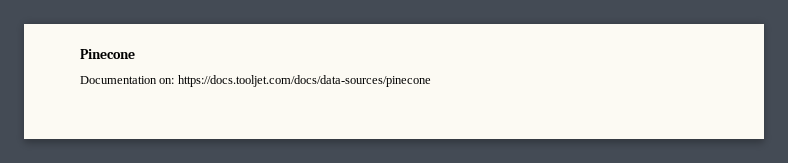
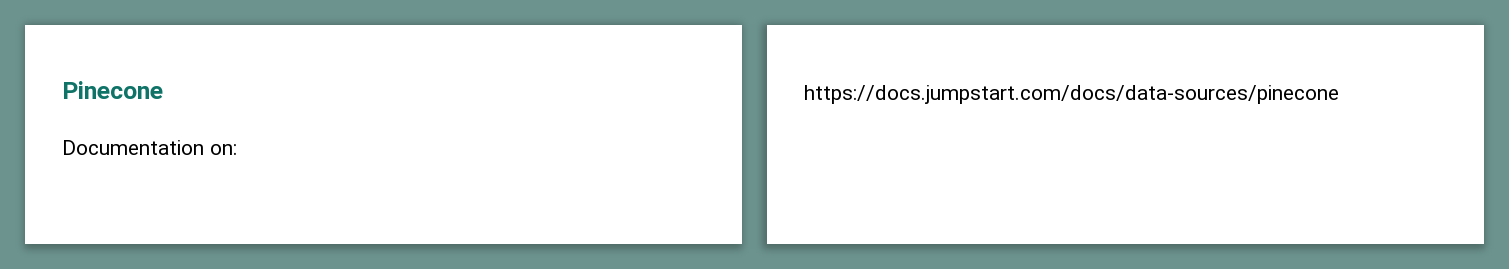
- Documentation on: https://docs.tooljet.com/docs/data-sources/pinecone
+ Documentation on: https://docs.jumpstart.com/docs/data-sources/pinecone

